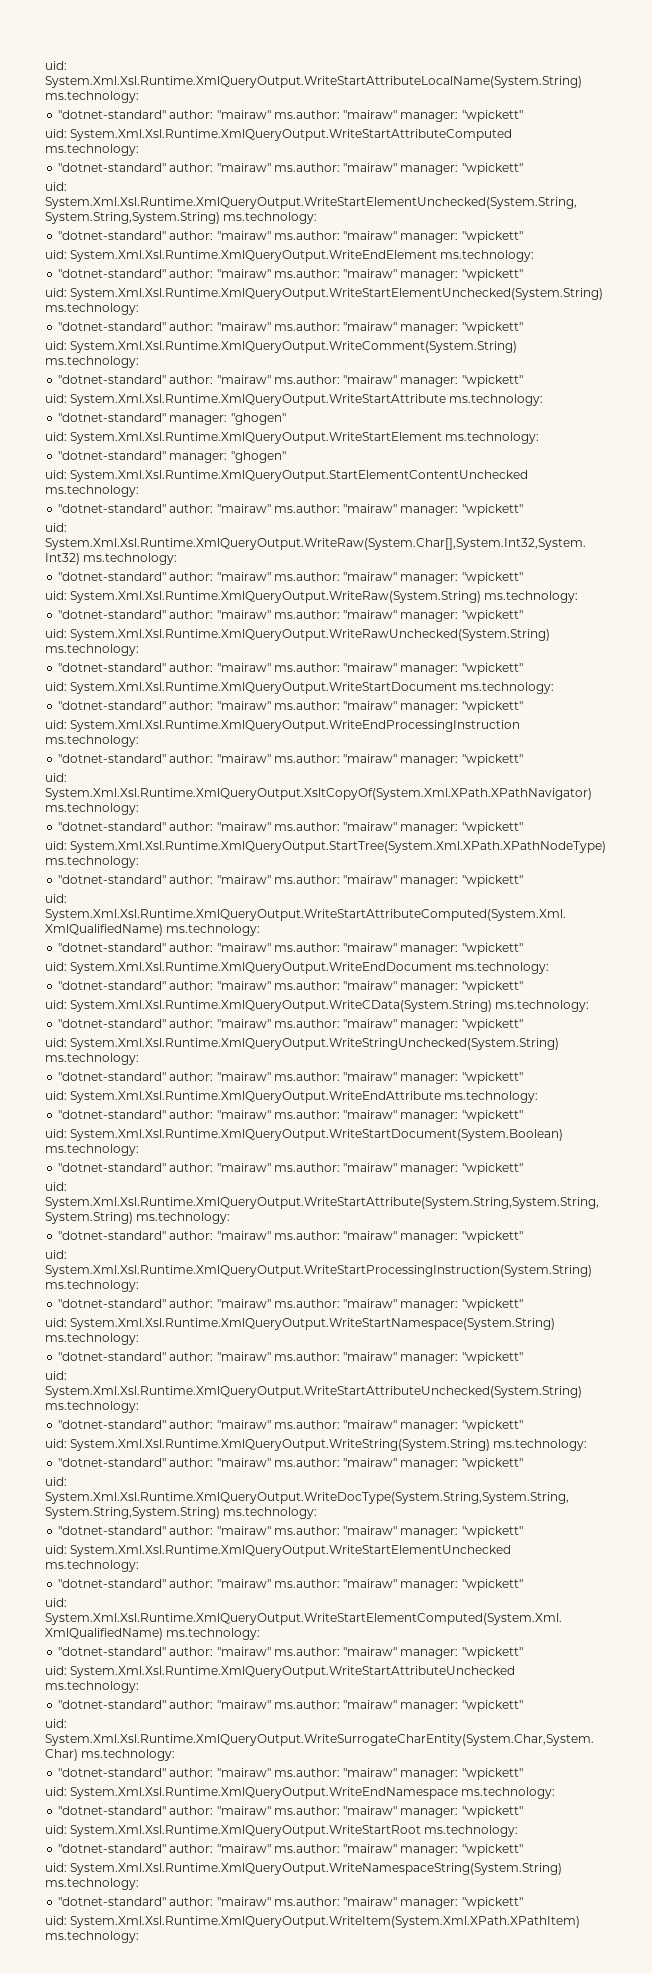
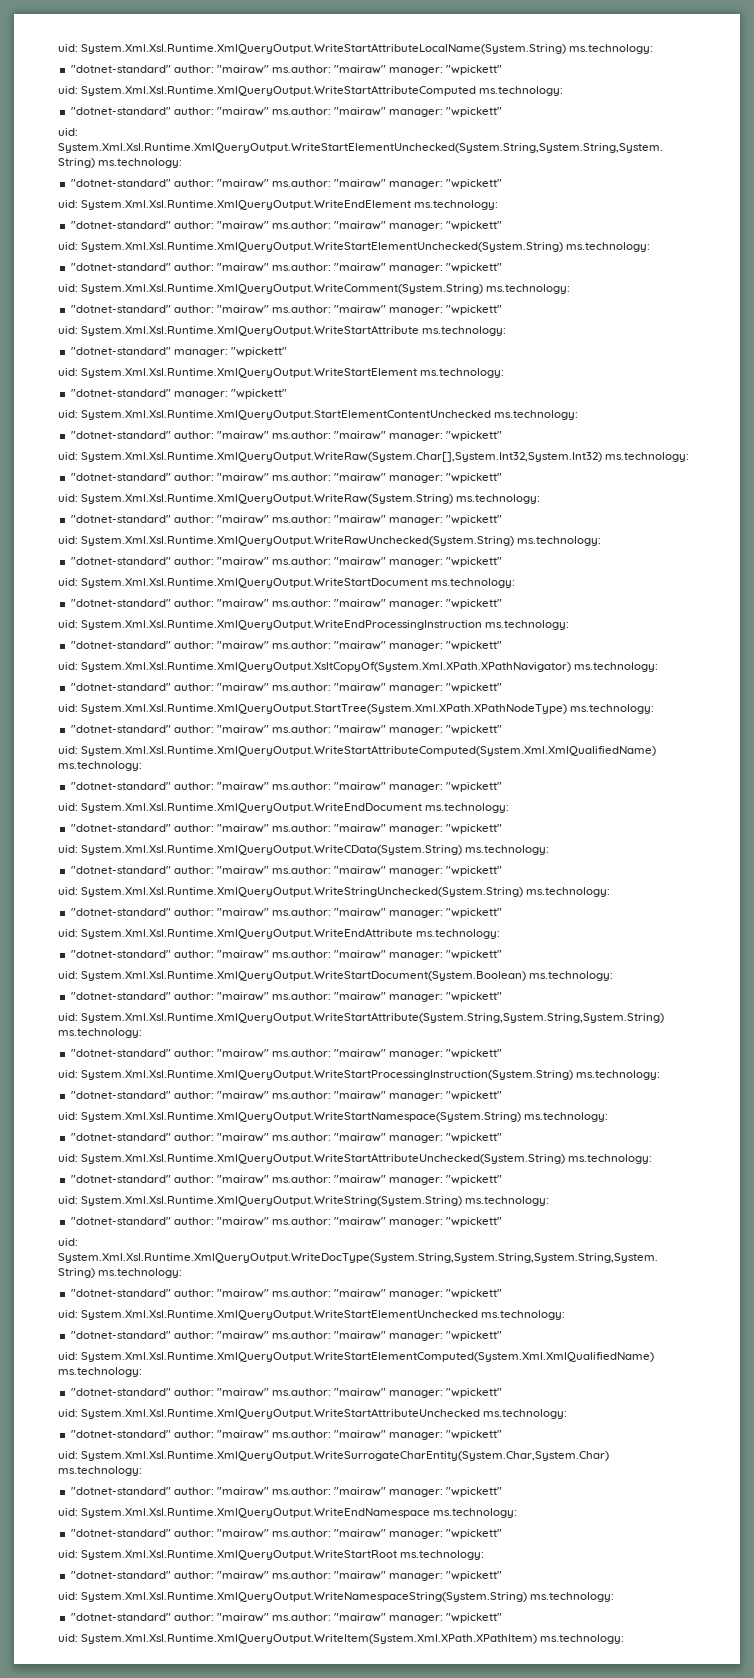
  uid: System.Xml.Xsl.Runtime.XmlQueryOutput.WriteStartAttribute ms.technology:
- "dotnet-standard" manager: "ghogen"
+ "dotnet-standard" manager: "wpickett"
  uid: System.Xml.Xsl.Runtime.XmlQueryOutput.WriteStartElement ms.technology:
- "dotnet-standard" manager: "ghogen"
+ "dotnet-standard" manager: "wpickett"

